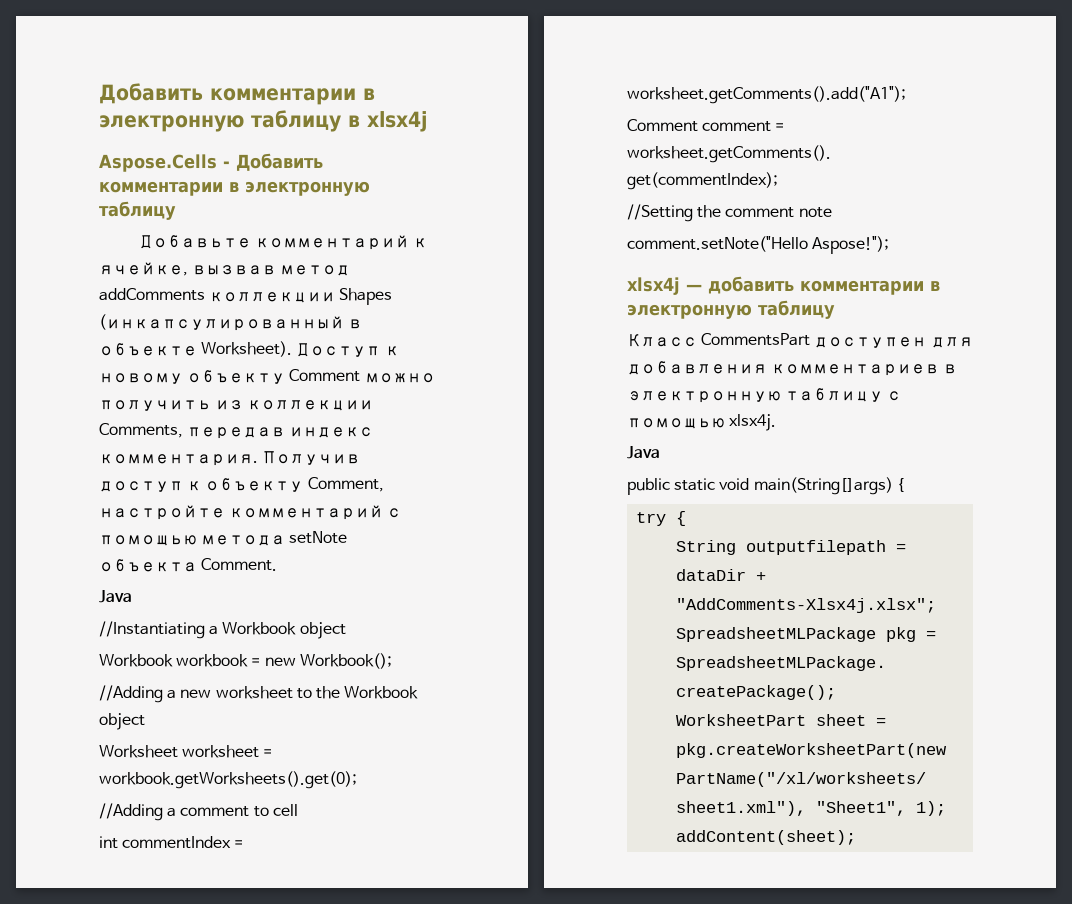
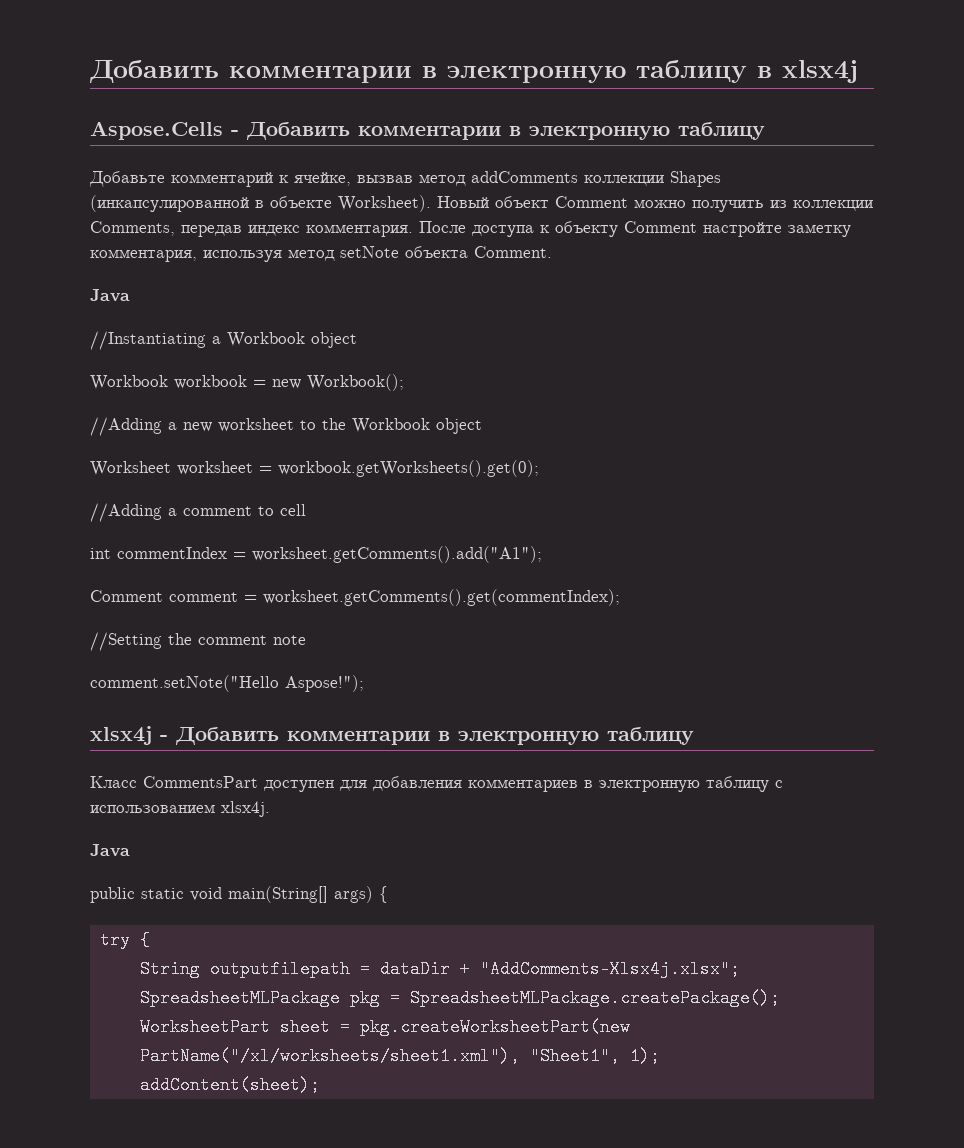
- Добавьте комментарий к ячейке, вызвав метод addComments коллекции Shapes (инкапсулированный в объекте Worksheet).
+ Добавьте комментарий к ячейке, вызвав метод addComments коллекции Shapes (инкапсулированной в объекте Worksheet).
- Доступ к новому объекту Comment можно получить из коллекции Comments, передав индекс комментария.
+ Новый объект Comment можно получить из коллекции Comments, передав индекс комментария.
- Получив доступ к объекту Comment, настройте комментарий с помощью метода setNote объекта Comment.
+ После доступа к объекту Comment настройте заметку комментария, используя метод setNote объекта Comment.
- xlsx4j — добавить комментарии в электронную таблицу
+ xlsx4j - Добавить комментарии в электронную таблицу
- Класс CommentsPart доступен для добавления комментариев в электронную таблицу с помощью xlsx4j.
+ Класс CommentsPart доступен для добавления комментариев в электронную таблицу с использованием xlsx4j.
- public static void main(String[]args) {
+ public static void main(String[] args) {

